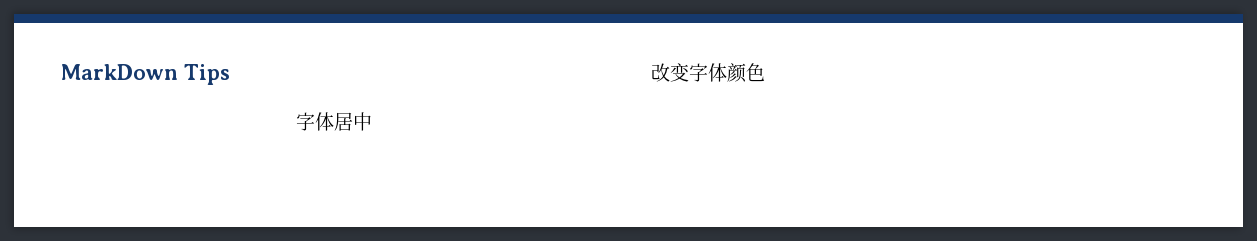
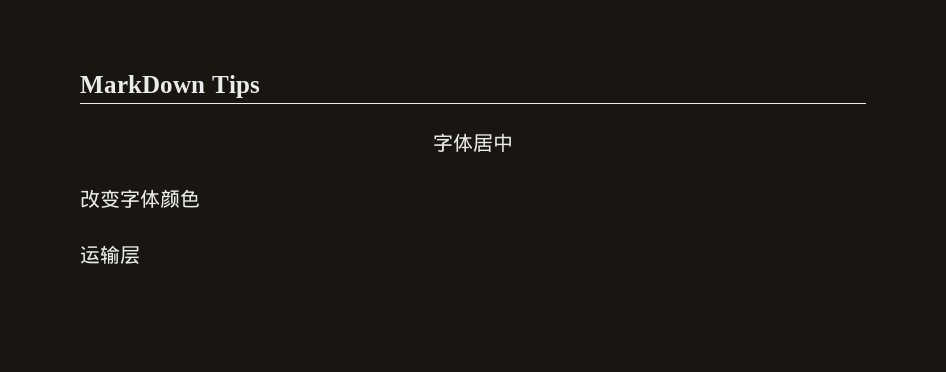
+ 运输层

